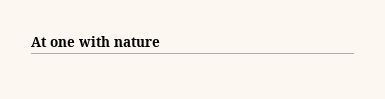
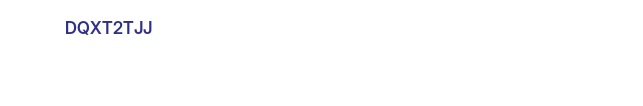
- At one with nature
+ DQXT2TJJ

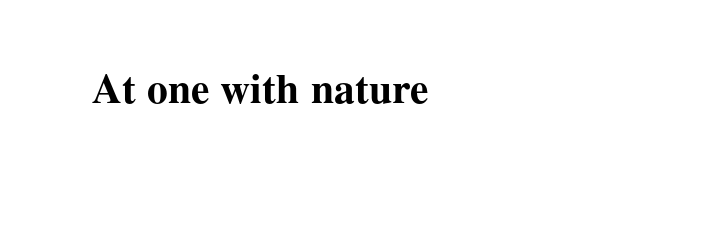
- DQXT2TJJ
+ At one with nature

